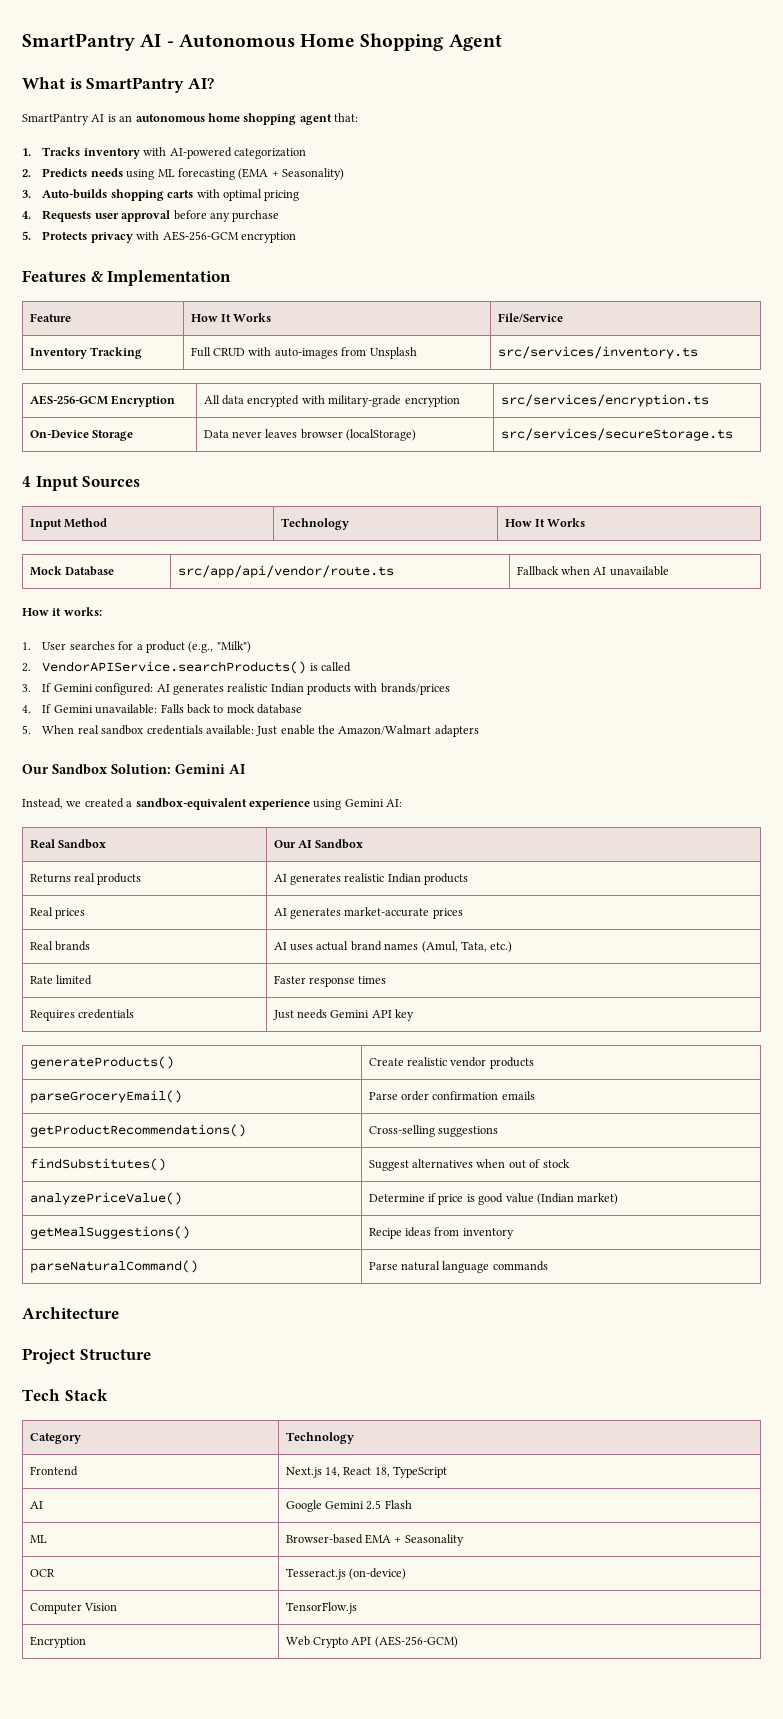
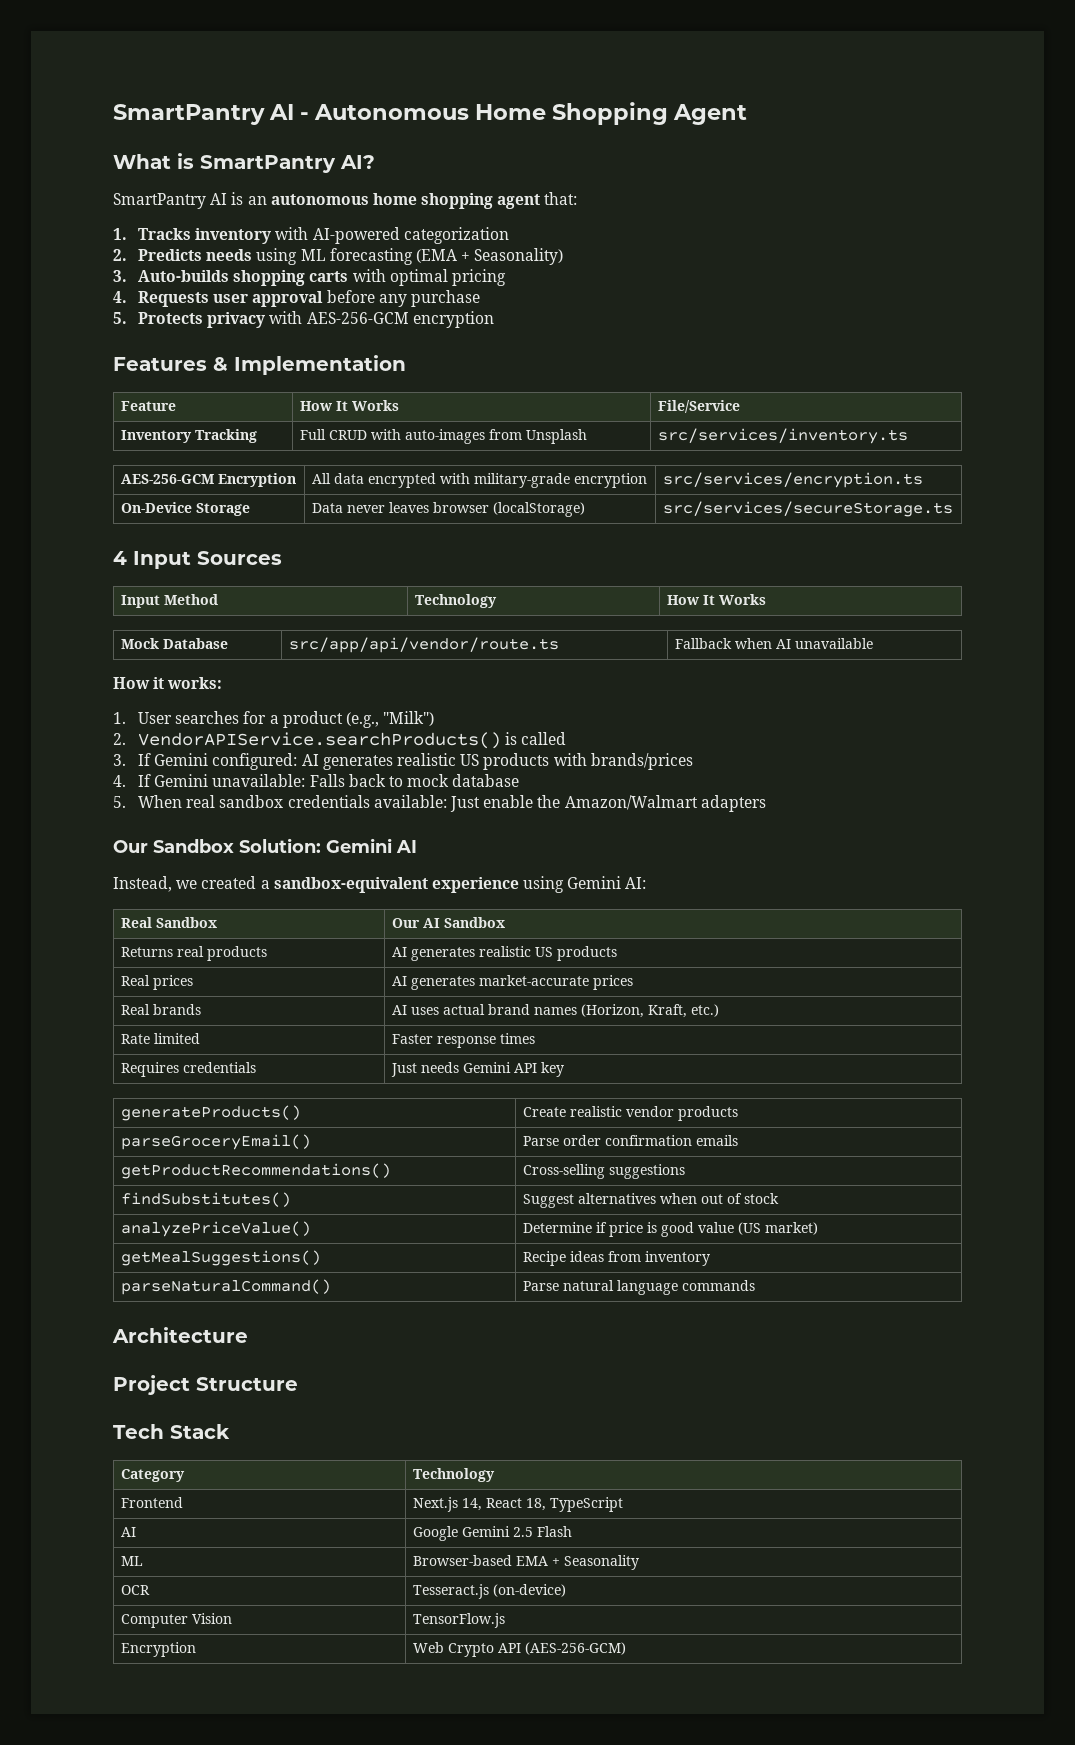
- 3. If Gemini configured: AI generates realistic Indian products with brands/prices
+ 3. If Gemini configured: AI generates realistic US products with brands/prices
- Returns real products | AI generates realistic Indian products
+ Returns real products | AI generates realistic US products
- Real brands | AI uses actual brand names (Amul, Tata, etc.)
+ Real brands | AI uses actual brand names (Horizon, Kraft, etc.)
- analyzePriceValue() | Determine if price is good value (Indian market)
+ analyzePriceValue() | Determine if price is good value (US market)

